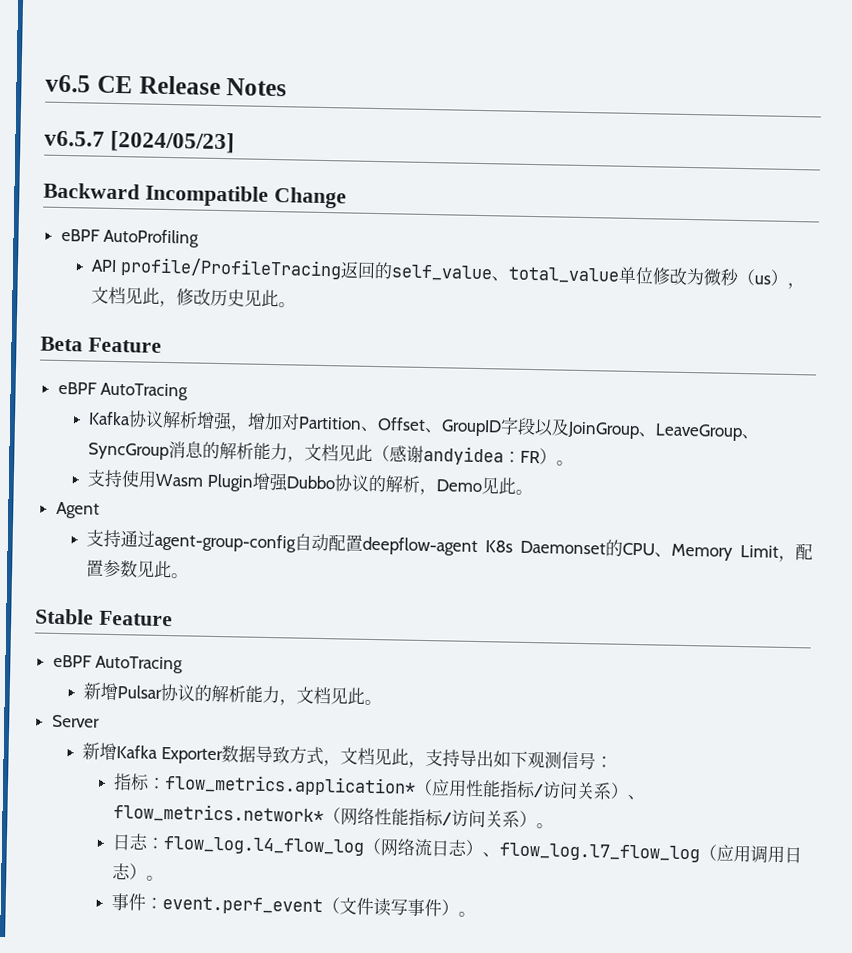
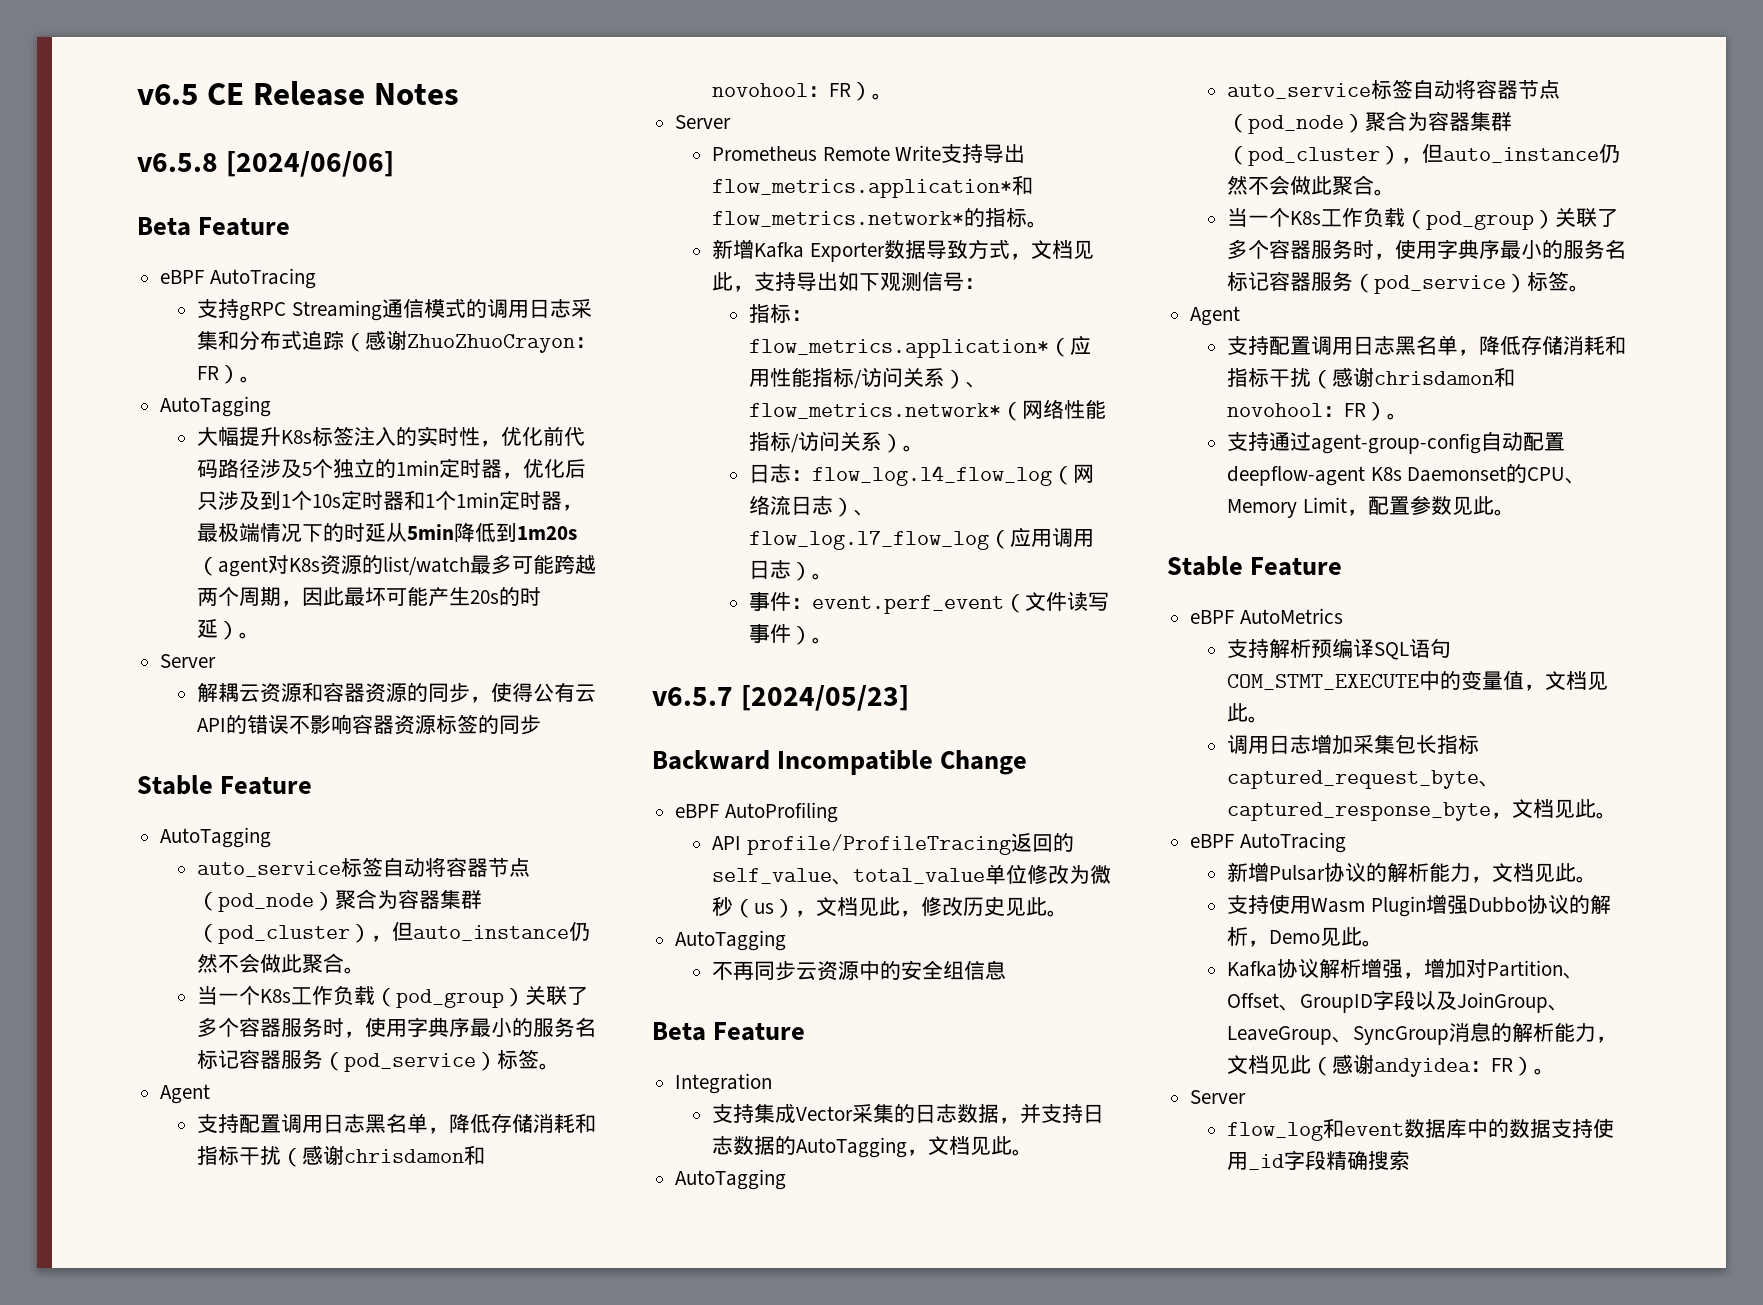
- v6.5.7 [2024/05/23]
- Backward Incompatible Change
- eBPF AutoProfiling
- API profile/ProfileTracing返回的self_value、total_value单位修改为微秒（us），文档见此，修改历史见此。
+ v6.5.8 [2024/06/06]
  Beta Feature
  eBPF AutoTracing
- Kafka协议解析增强，增加对Partition、Offset、GroupID字段以及JoinGroup、LeaveGroup、SyncGroup消息的解析能力，文档见此（感谢andyidea：FR）。
- 支持使用Wasm Plugin增强Dubbo协议的解析，Demo见此。
+ 支持gRPC Streaming通信模式的调用日志采集和分布式追踪（感谢ZhuoZhuoCrayon：FR）。
+ AutoTagging
+ 大幅提升K8s标签注入的实时性，优化前代码路径涉及5个独立的1min定时器，优化后只涉及到1个10s定时器和1个1min定时器，最极端情况下的时延从5min降低到1m20s（agent对K8s资源的list/watch最多可能跨越两个周期，因此最坏可能产生20s的时延）。
+ Server
+ 解耦云资源和容器资源的同步，使得公有云API的错误不影响容器资源标签的同步
+ Stable Feature
+ AutoTagging
+ auto_service标签自动将容器节点（pod_node）聚合为容器集群（pod_cluster），但auto_instance仍然不会做此聚合。
+ 当一个K8s工作负载（pod_group）关联了多个容器服务时，使用字典序最小的服务名标记容器服务（pod_service）标签。
  Agent
- 支持通过agent-group-config自动配置deepflow-agent K8s Daemonset的CPU、Memory Limit，配置参数见此。
- Stable Feature
- eBPF AutoTracing
- 新增Pulsar协议的解析能力，文档见此。
+ 支持配置调用日志黑名单，降低存储消耗和指标干扰（感谢chrisdamon和novohool：FR）。
  Server
+ Prometheus Remote Write支持导出flow_metrics.application*和flow_metrics.network*的指标。
+ v6.5.7 [2024/05/23]
+ Backward Incompatible Change
+ eBPF AutoProfiling
+ API profile/ProfileTracing返回的self_value、total_value单位修改为微秒（us），文档见此，修改历史见此。
+ AutoTagging
+ 不再同步云资源中的安全组信息
+ Beta Feature
+ Integration
+ 支持集成Vector采集的日志数据，并支持日志数据的AutoTagging，文档见此。
+ AutoTagging
+ auto_service标签自动将容器节点（pod_node）聚合为容器集群（pod_cluster），但auto_instance仍然不会做此聚合。
+ 当一个K8s工作负载（pod_group）关联了多个容器服务时，使用字典序最小的服务名标记容器服务（pod_service）标签。
+ Agent
+ 支持配置调用日志黑名单，降低存储消耗和指标干扰（感谢chrisdamon和novohool：FR）。
+ 支持通过agent-group-config自动配置deepflow-agent K8s Daemonset的CPU、Memory Limit，配置参数见此。
+ Stable Feature
+ eBPF AutoMetrics
+ 支持解析预编译SQL语句COM_STMT_EXECUTE中的变量值，文档见此。
+ 调用日志增加采集包长指标captured_request_byte、captured_response_byte，文档见此。
+ eBPF AutoTracing
+ 新增Pulsar协议的解析能力，文档见此。
+ 支持使用Wasm Plugin增强Dubbo协议的解析，Demo见此。
+ Kafka协议解析增强，增加对Partition、Offset、GroupID字段以及JoinGroup、LeaveGroup、SyncGroup消息的解析能力，文档见此（感谢andyidea：FR）。
+ Server
+ flow_log和event数据库中的数据支持使用_id字段精确搜索

